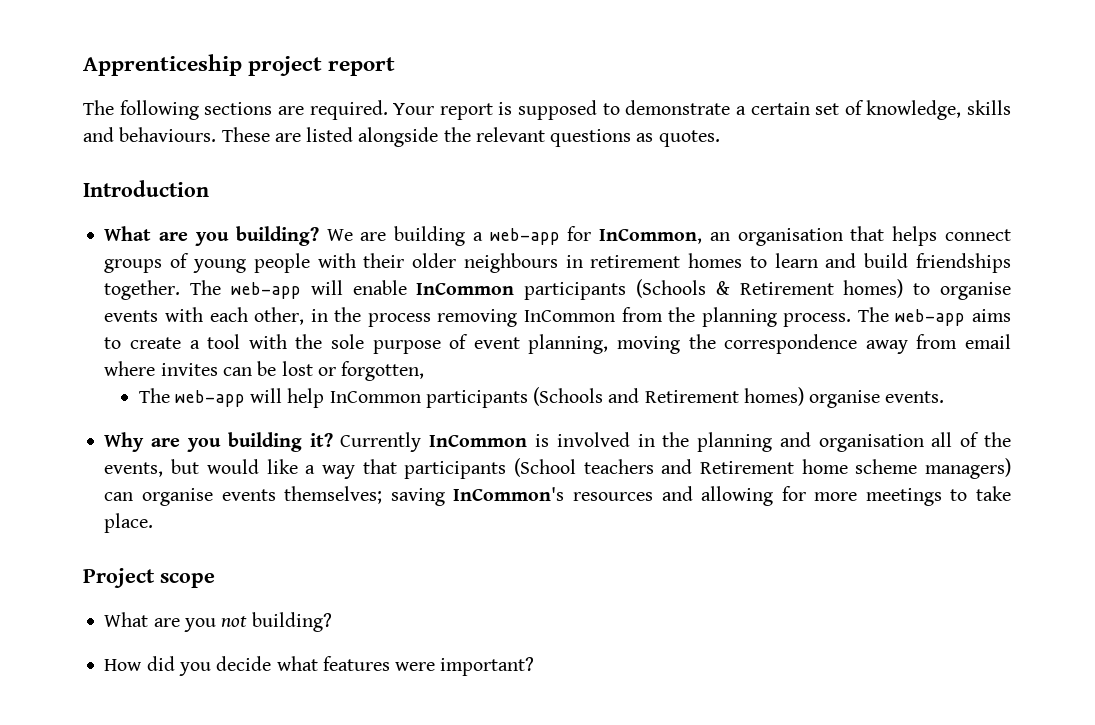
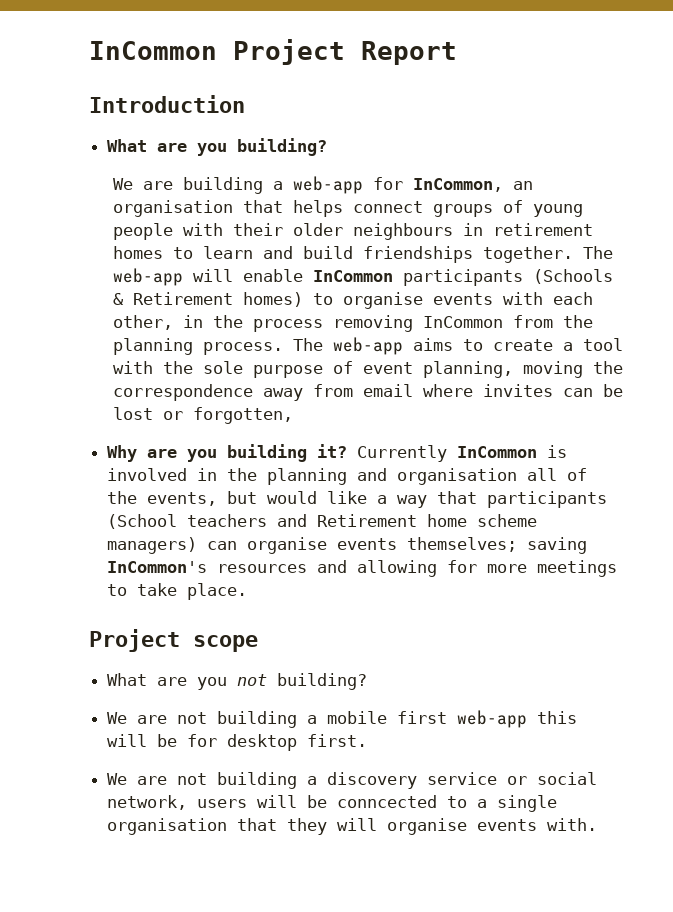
- Apprenticeship project report
- The following sections are required. Your report is supposed to demonstrate a certain set of knowledge, skills and behaviours. These are listed alongside the relevant questions as quotes.
+ InCommon Project Report
- What are you building? We are building a web-app for InCommon, an organisation that helps connect groups of young people with their older neighbours in retirement homes to learn and build friendships together.
+ What are you building?
+ We are building a web-app for InCommon, an organisation that helps connect groups of young people with their older neighbours in retirement homes to learn and build friendships together.
- The web-app will help InCommon participants (Schools and Retirement homes) organise events.
- How did you decide what features were important?
+ We are not building a mobile first web-app this will be for desktop first.
+ We are not building a discovery service or social network, users will be conncected to a single organisation that they will organise events with.

